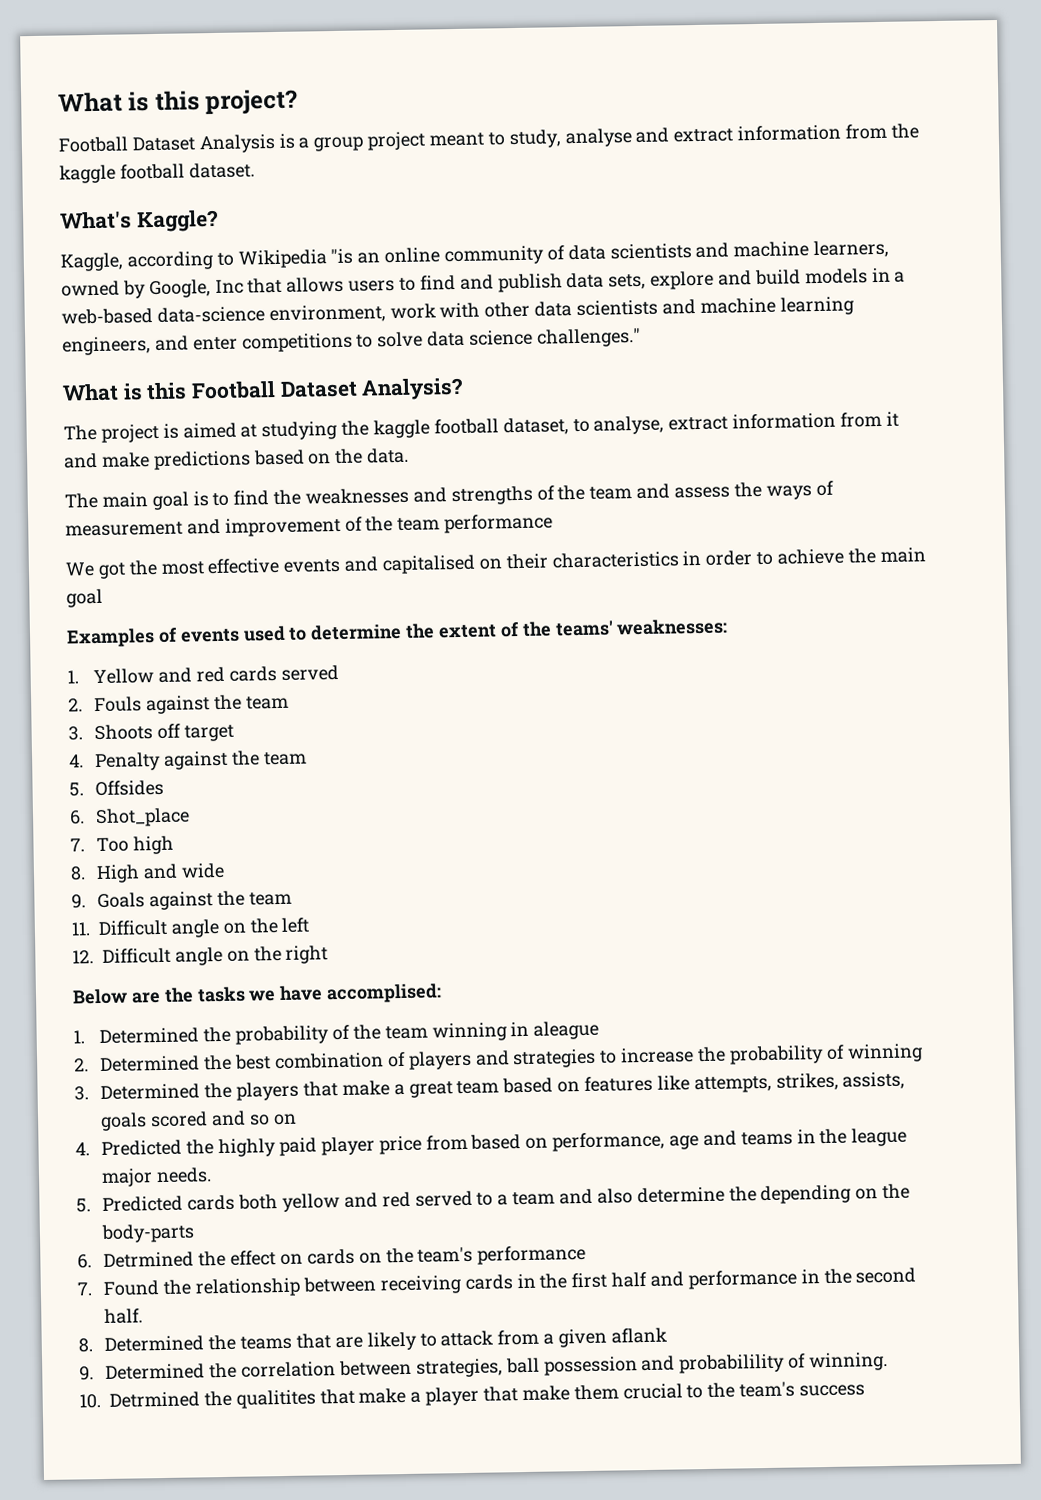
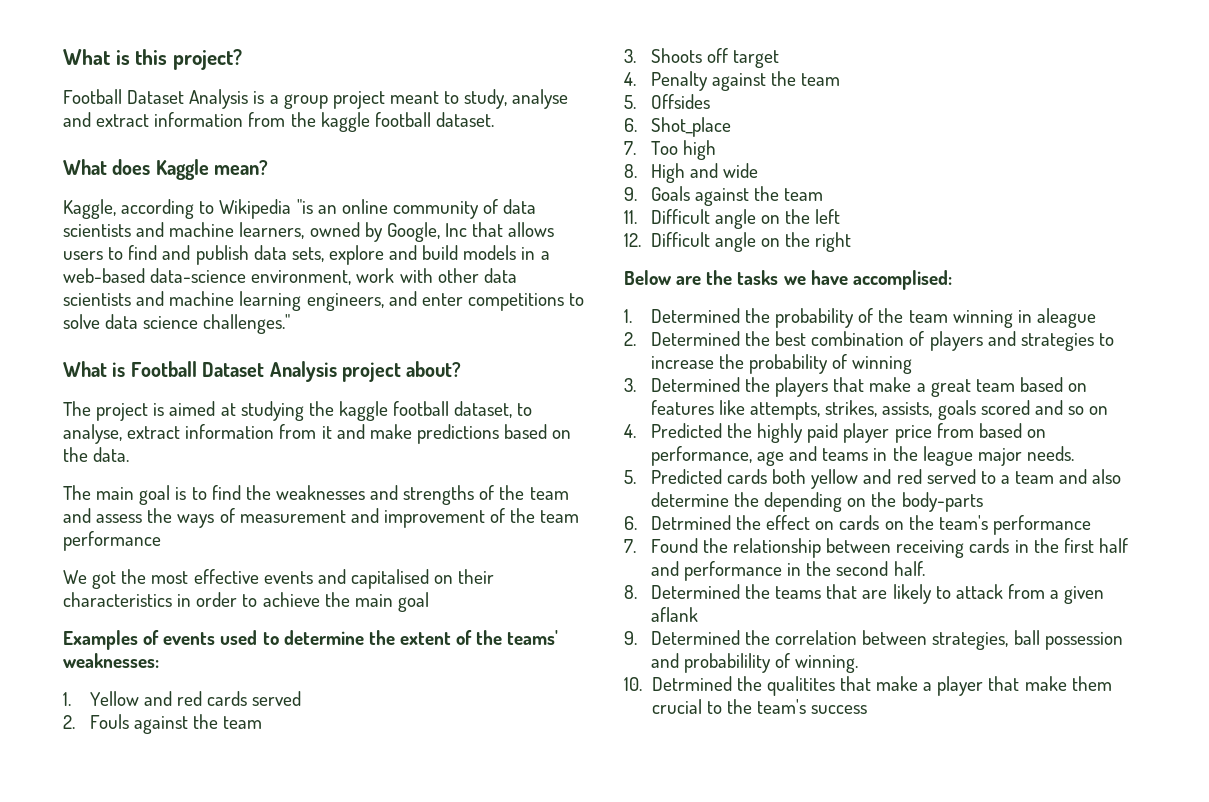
- What's Kaggle?
+ What does Kaggle mean?
- What is this Football Dataset Analysis?
+ What is Football Dataset Analysis project about?

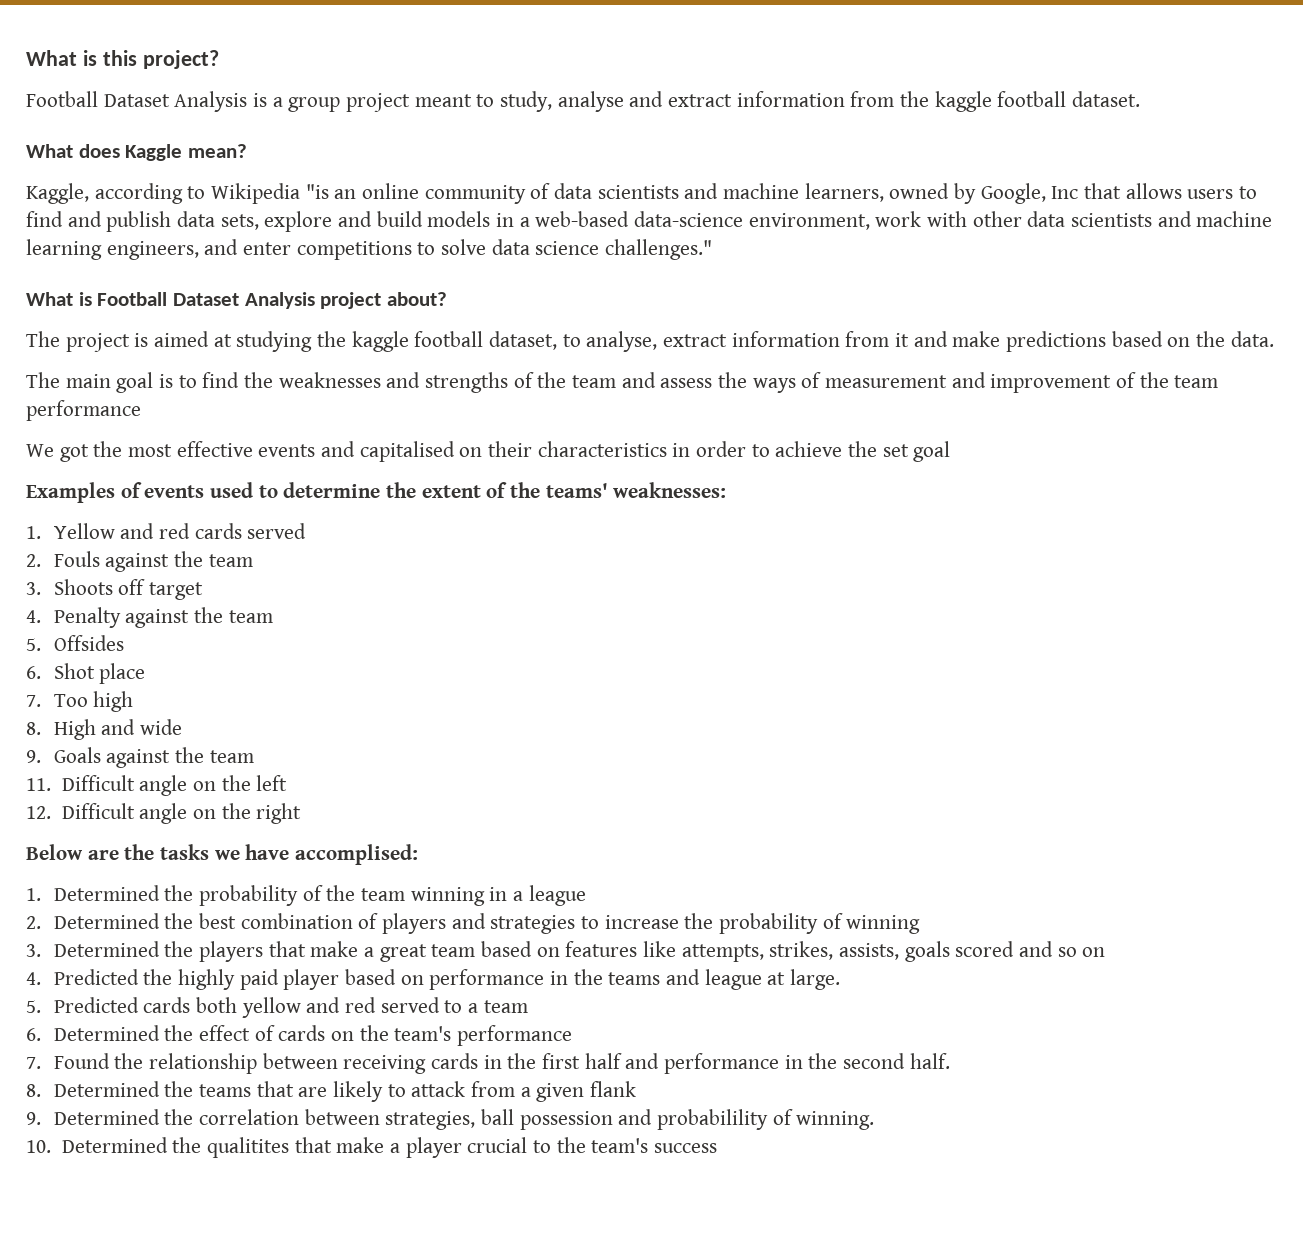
- We got the most effective events and capitalised on their characteristics in order to achieve the main goal
+ We got the most effective events and capitalised on their characteristics in order to achieve the set goal
- 6. Shot_place
+ 6. Shot place
- 1. Determined the probability of the team winning in aleague
+ 1. Determined the probability of the team winning in a league
- 4. Predicted the highly paid player price from based on performance, age and teams in the league major needs.
+ 4. Predicted the highly paid player based on performance in the teams and league at large.
- 5. Predicted cards both yellow and red served to a team and also determine the depending on the body-parts
- 6. Detrmined the effect on cards on the team's performance
+ 5. Predicted cards both yellow and red served to a team
+ 6. Determined the effect of cards on the team's performance
- 8. Determined the teams that are likely to attack from a given aflank
+ 8. Determined the teams that are likely to attack from a given flank
- 10. Detrmined the qualitites that make a player that make them crucial to the team's success
+ 10. Determined the qualitites that make a player crucial to the team's success

